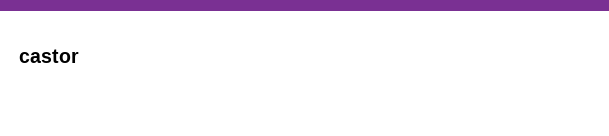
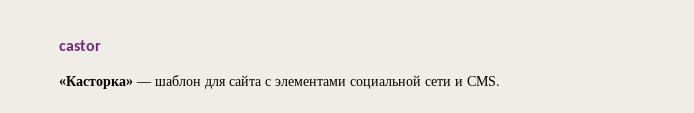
+ «Касторка» — шаблон для сайта с элементами социальной сети и CMS.

